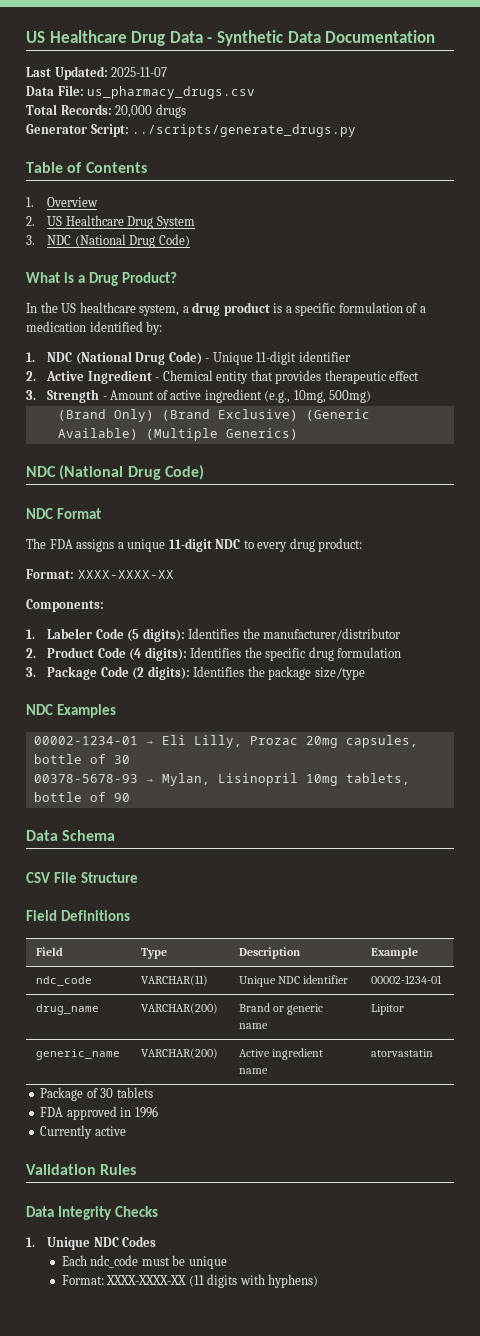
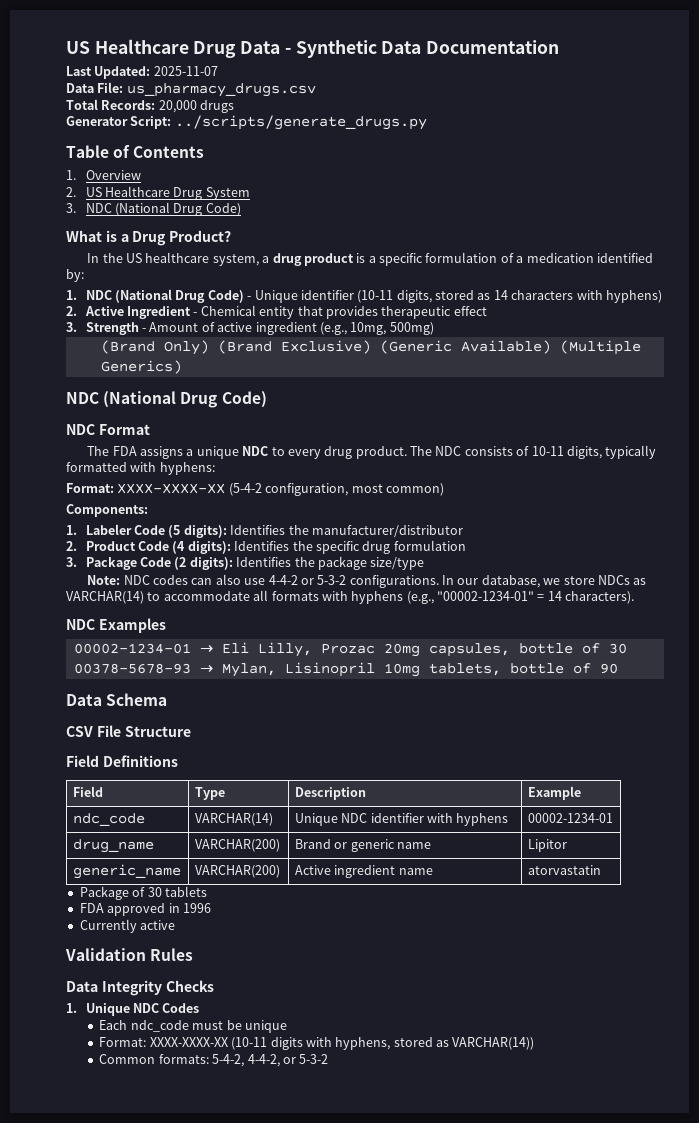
- 1. NDC (National Drug Code) - Unique 11-digit identifier
+ 1. NDC (National Drug Code) - Unique identifier (10-11 digits, stored as 14 characters with hyphens)
- The FDA assigns a unique 11-digit NDC to every drug product:
- Format: XXXX-XXXX-XX
+ The FDA assigns a unique NDC to every drug product. The NDC consists of 10-11 digits, typically formatted with hyphens:
+ Format: XXXX-XXXX-XX (5-4-2 configuration, most common)
+ Note: NDC codes can also use 4-4-2 or 5-3-2 configurations. In our database, we store NDCs as VARCHAR(14) to accommodate all formats with hyphens (e.g., "00002-1234-01" = 14 characters).
- ndc_code | VARCHAR(11) | Unique NDC identifier | 00002-1234-01
+ ndc_code | VARCHAR(14) | Unique NDC identifier with hyphens | 00002-1234-01
- Format: XXXX-XXXX-XX (11 digits with hyphens)
+ Format: XXXX-XXXX-XX (10-11 digits with hyphens, stored as VARCHAR(14))
+ Common formats: 5-4-2, 4-4-2, or 5-3-2

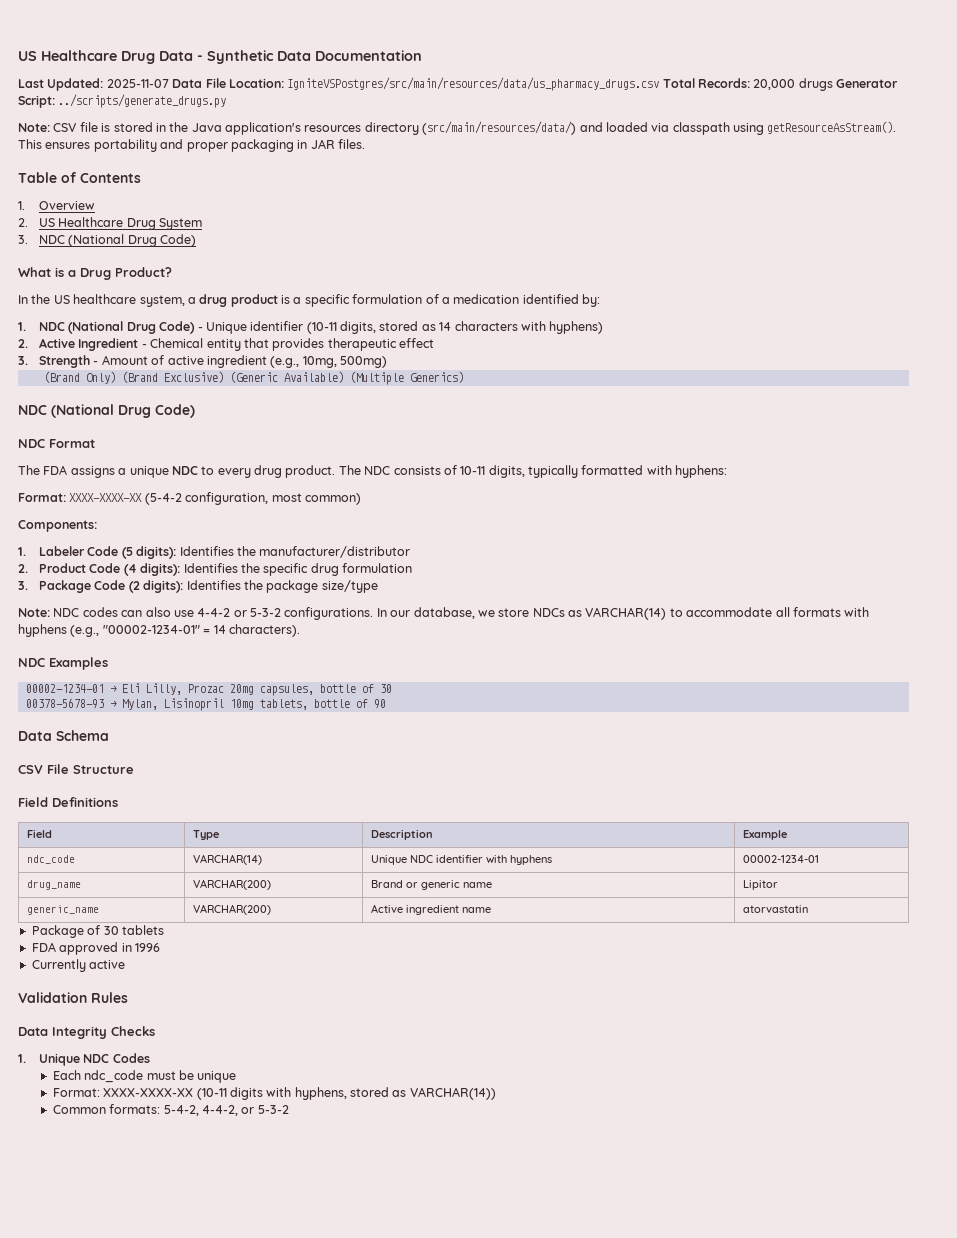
- Last Updated: 2025-11-07
- Data File: us_pharmacy_drugs.csv
- Total Records: 20,000 drugs
- Generator Script: ../scripts/generate_drugs.py
+ Last Updated: 2025-11-07 Data File Location: IgniteVSPostgres/src/main/resources/data/us_pharmacy_drugs.csv Total Records: 20,000 drugs Generator Script: ../scripts/generate_drugs.py
+ Note: CSV file is stored in the Java application's resources directory (src/main/resources/data/) and loaded via classpath using getResourceAsStream(). This ensures portability and proper packaging in JAR files.

